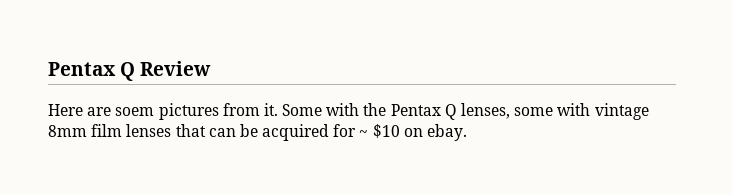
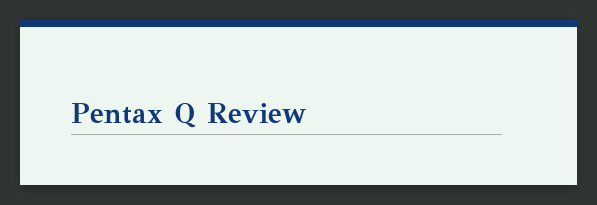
- Here are soem pictures from it. Some with the Pentax Q lenses, some with vintage 8mm film lenses that can be acquired for ~ $10 on ebay.

